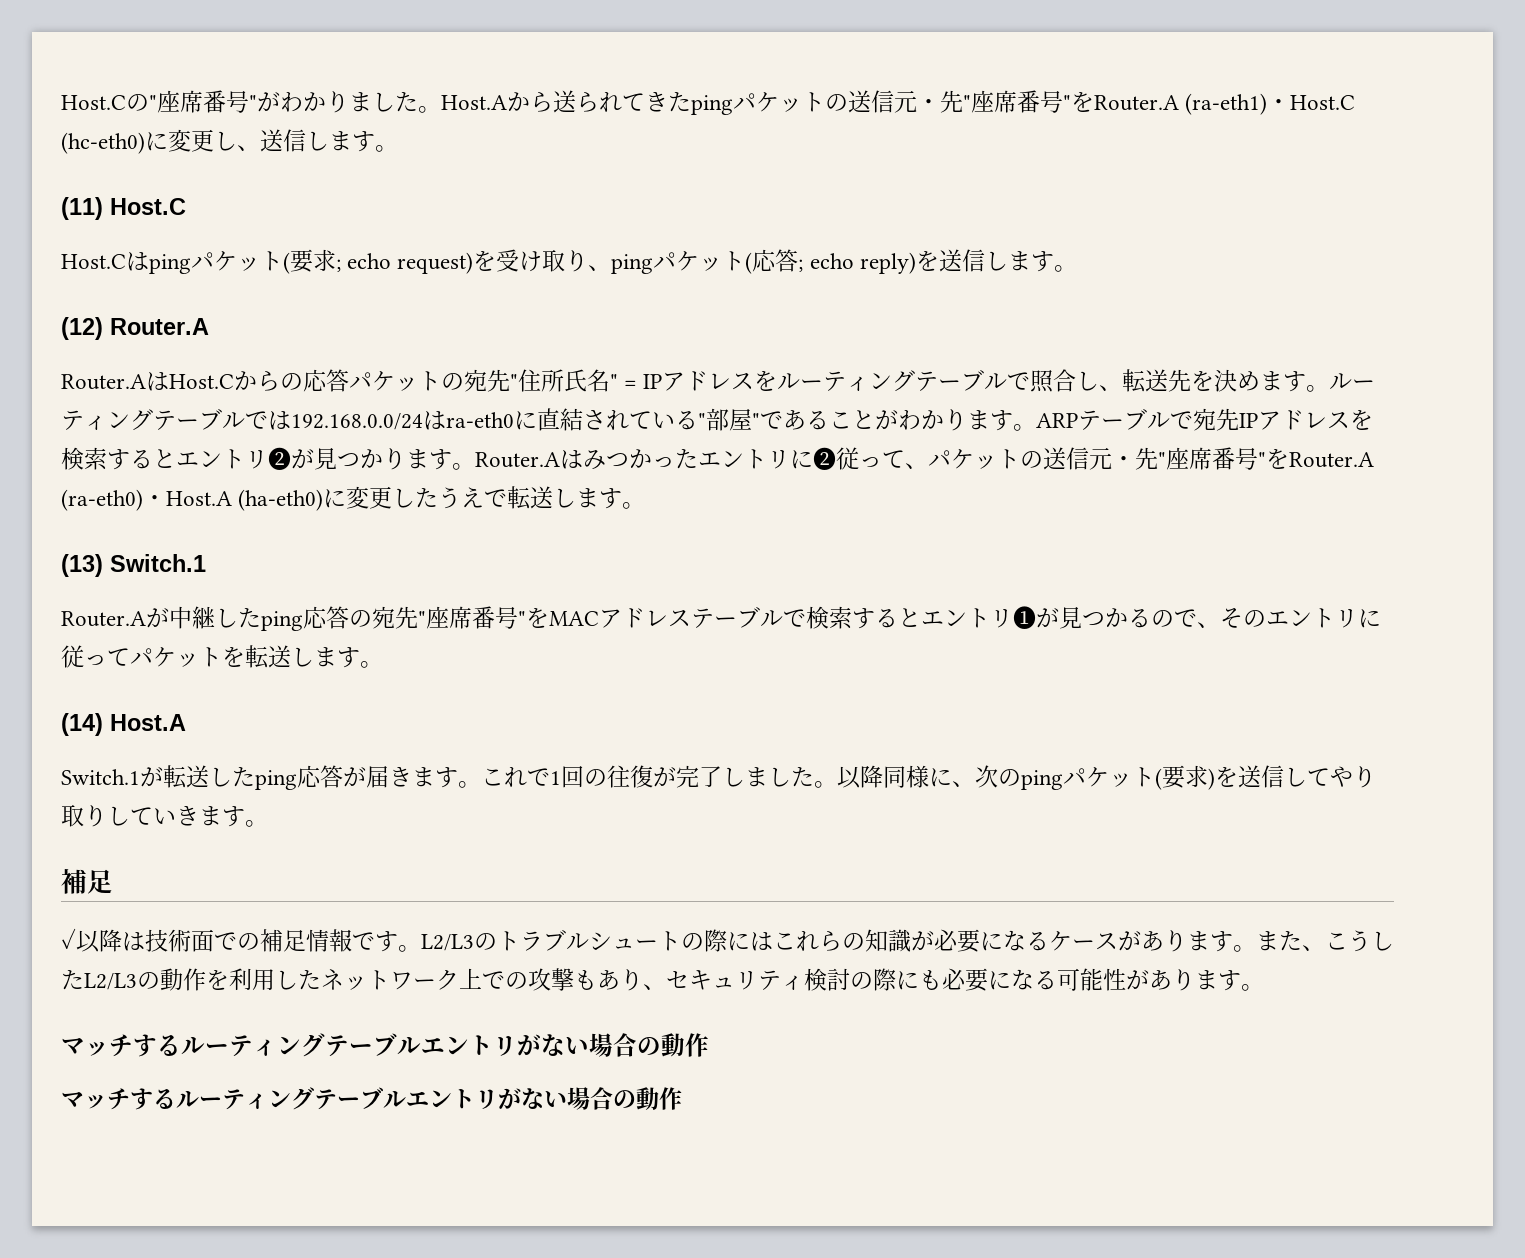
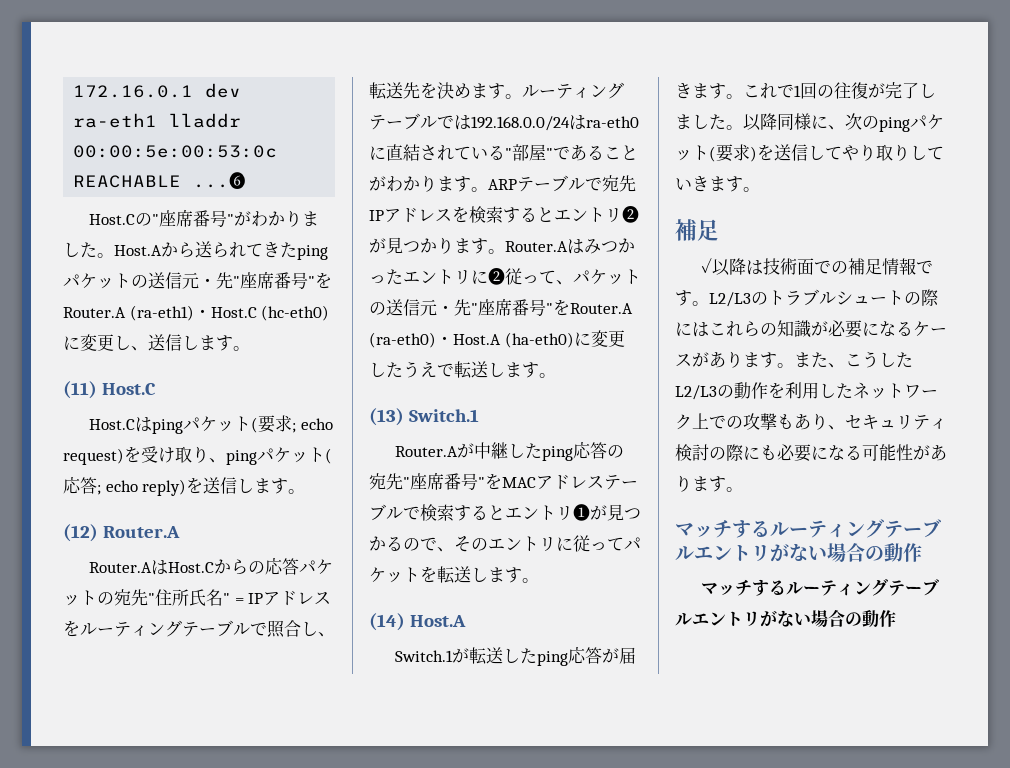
+ 172.16.0.1 dev ra-eth1 lladdr 00:00:5e:00:53:0c REACHABLE ...❻

